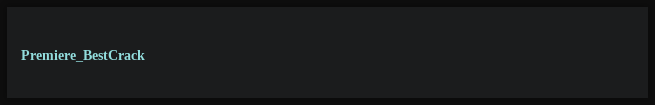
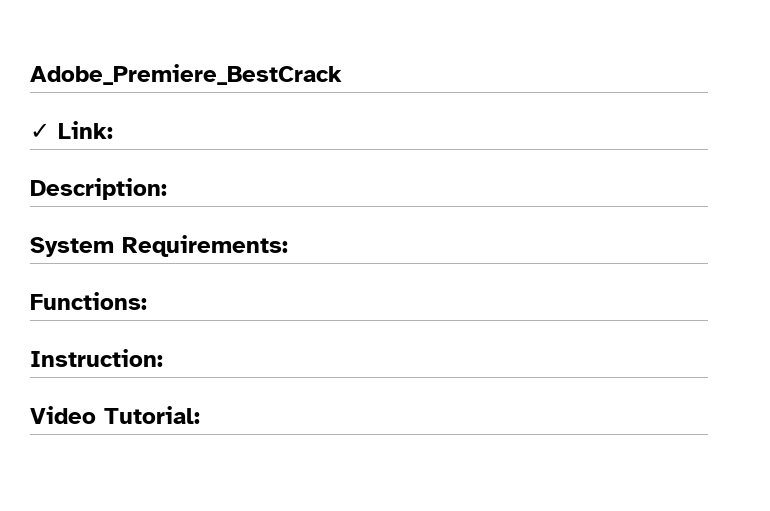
- Premiere_BestCrack
+ Adobe_Premiere_BestCrack
+ ✓ Link:
+ Description:
+ System Requirements:
+ Functions:
+ Instruction:
+ Video Tutorial:

